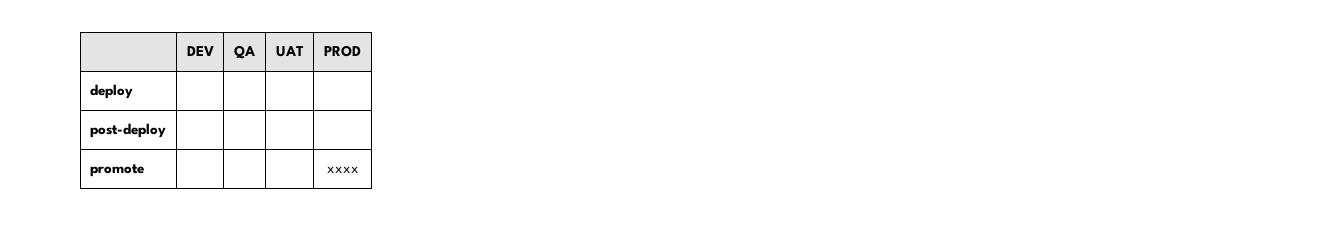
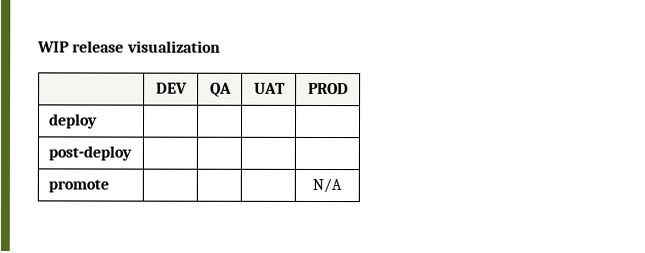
+ WIP release visualization
- promote | | | | xxxx
+ promote | | | | N/A

